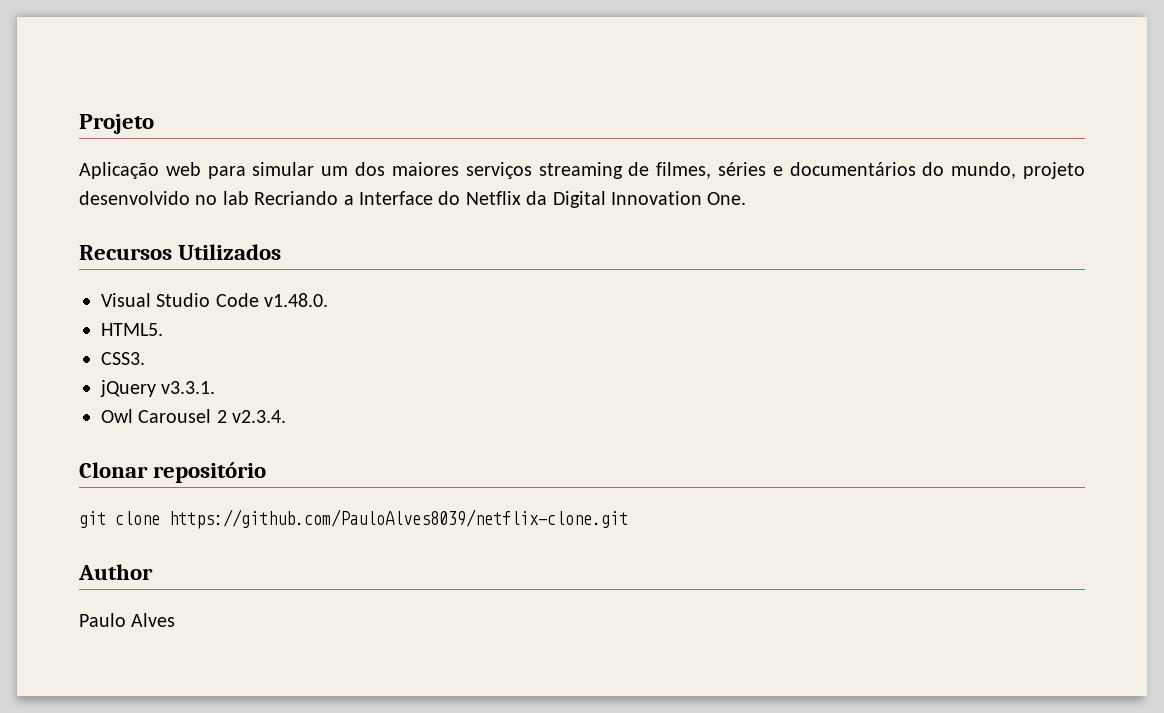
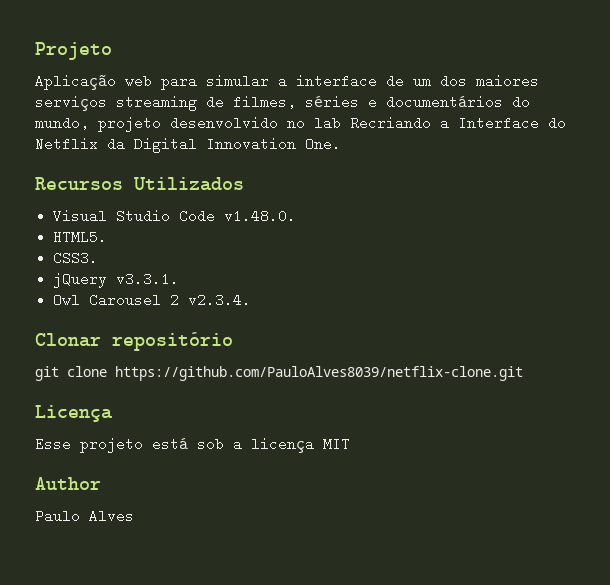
- Aplicação web para simular um dos maiores serviços streaming de filmes, séries e documentários do mundo, projeto desenvolvido no lab Recriando a Interface do Netflix da Digital Innovation One.
+ Aplicação web para simular a interface de um dos maiores serviços streaming de filmes, séries e documentários do mundo, projeto desenvolvido no lab Recriando a Interface do Netflix da Digital Innovation One.
+ Licença
+ Esse projeto está sob a licença MIT

